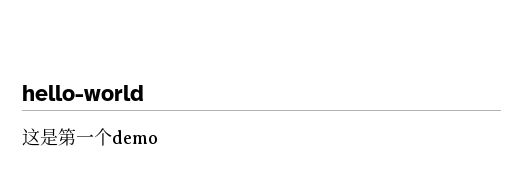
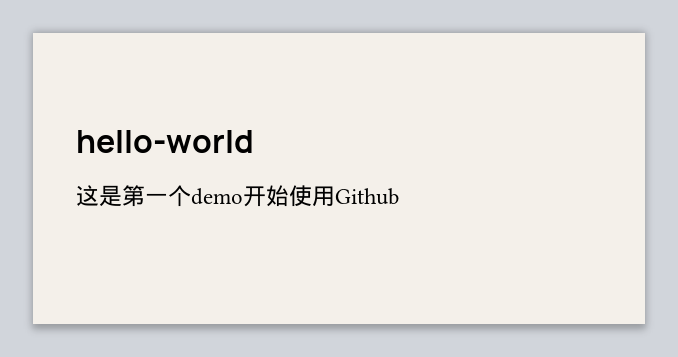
- 这是第一个demo
+ 这是第一个demo开始使用Github

